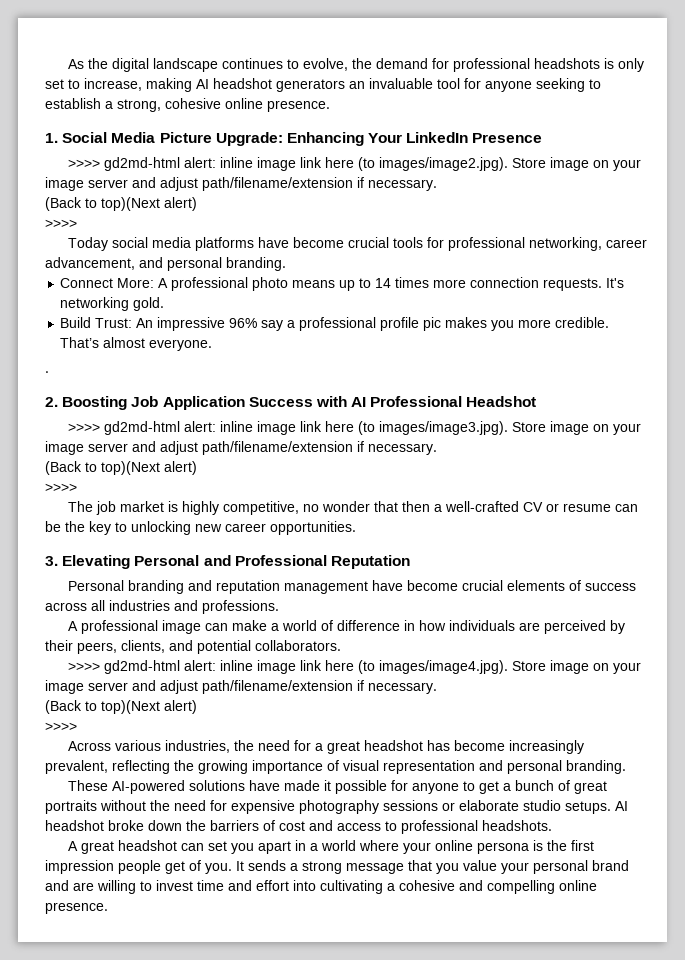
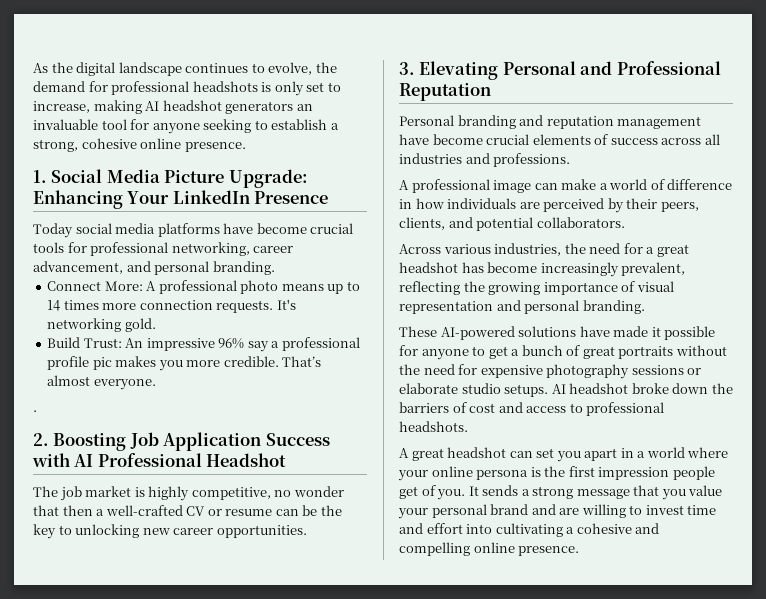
- >>>> gd2md-html alert: inline image link here (to images/image2.jpg). Store image on your image server and adjust path/filename/extension if necessary.
- (Back to top)(Next alert)
- >>>>
- >>>> gd2md-html alert: inline image link here (to images/image3.jpg). Store image on your image server and adjust path/filename/extension if necessary.
- (Back to top)(Next alert)
- >>>>
- >>>> gd2md-html alert: inline image link here (to images/image4.jpg). Store image on your image server and adjust path/filename/extension if necessary.
- (Back to top)(Next alert)
- >>>>

